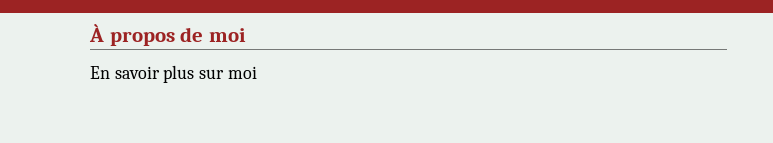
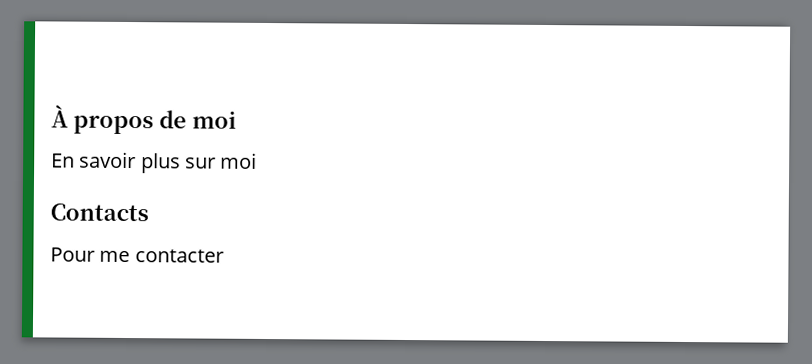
+ Contacts
+ Pour me contacter

